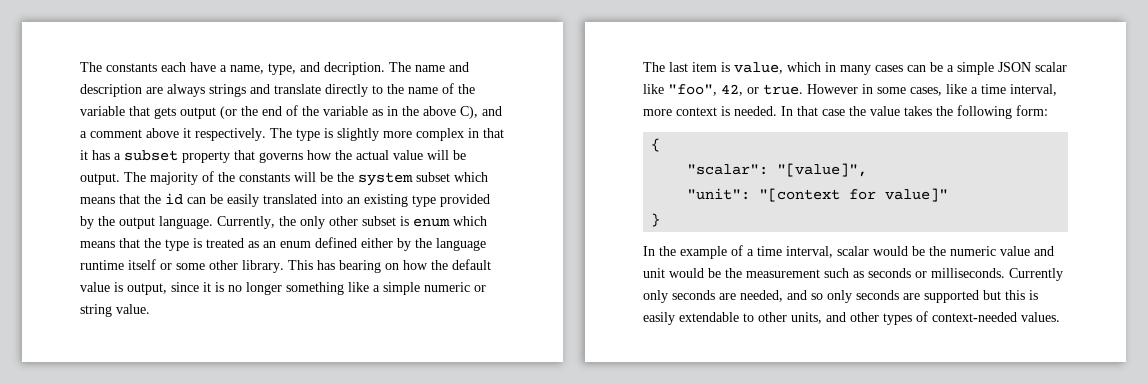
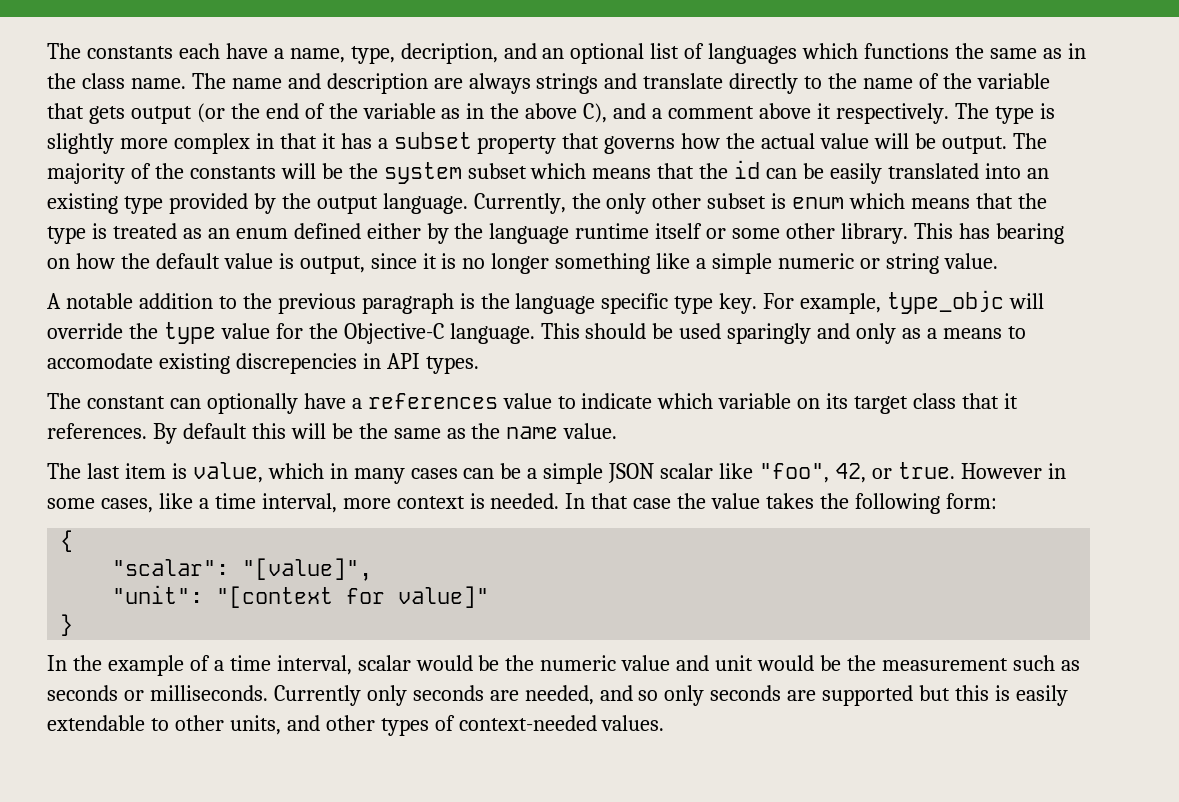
- The constants each have a name, type, and decription.
+ The constants each have a name, type, decription, and an optional list of languages which functions the same as in the class name.
+ A notable addition to the previous paragraph is the language specific type key. For example, type_objc will override the type value for the Objective-C language. This should be used sparingly and only as a means to accomodate existing discrepencies in API types.
+ The constant can optionally have a references value to indicate which variable on its target class that it references. By default this will be the same as the name value.

